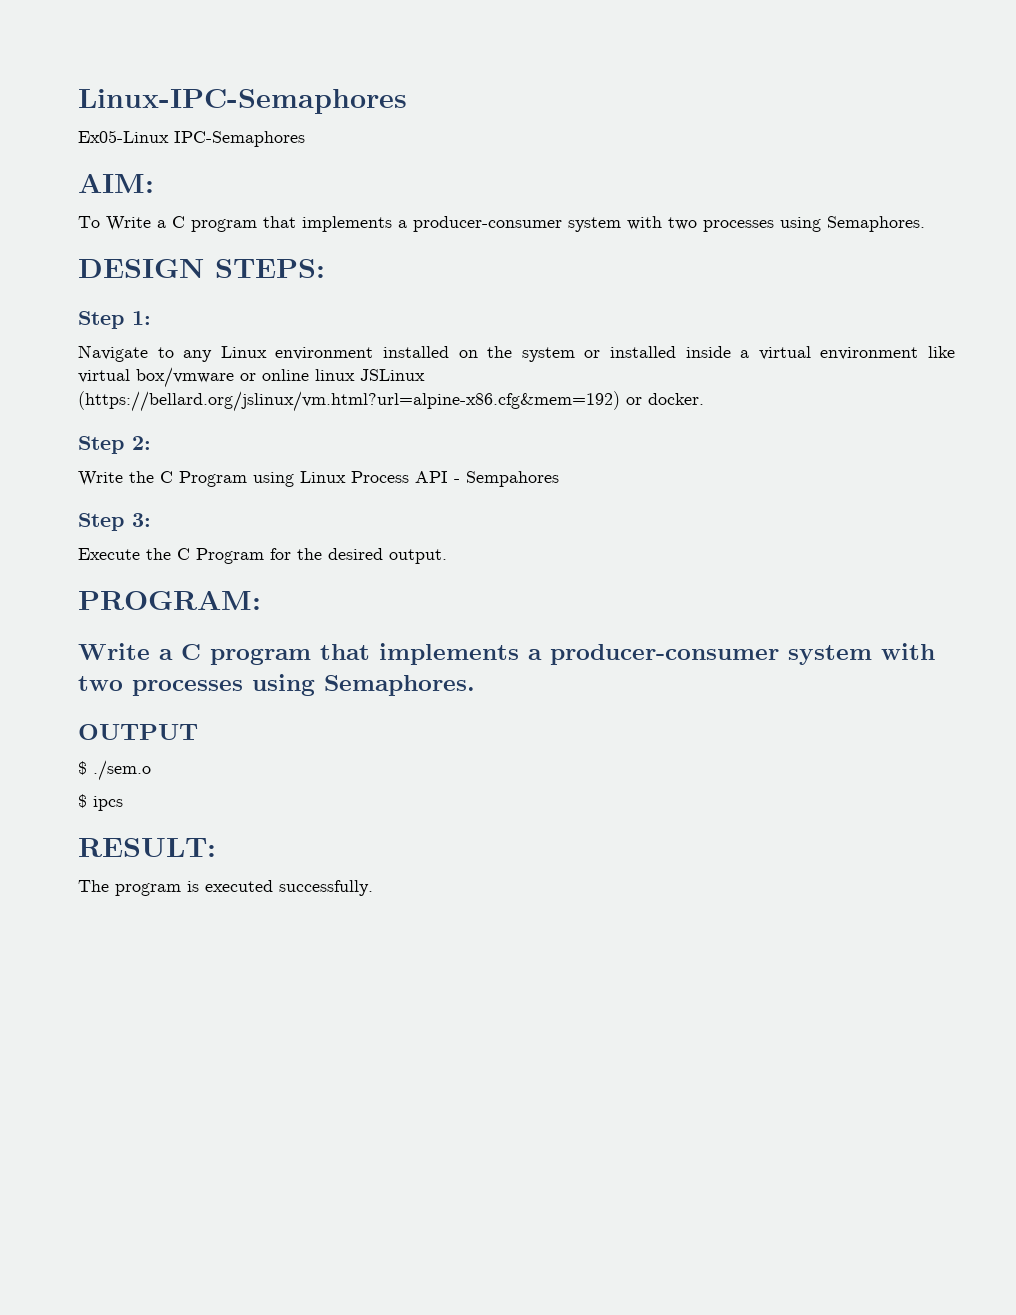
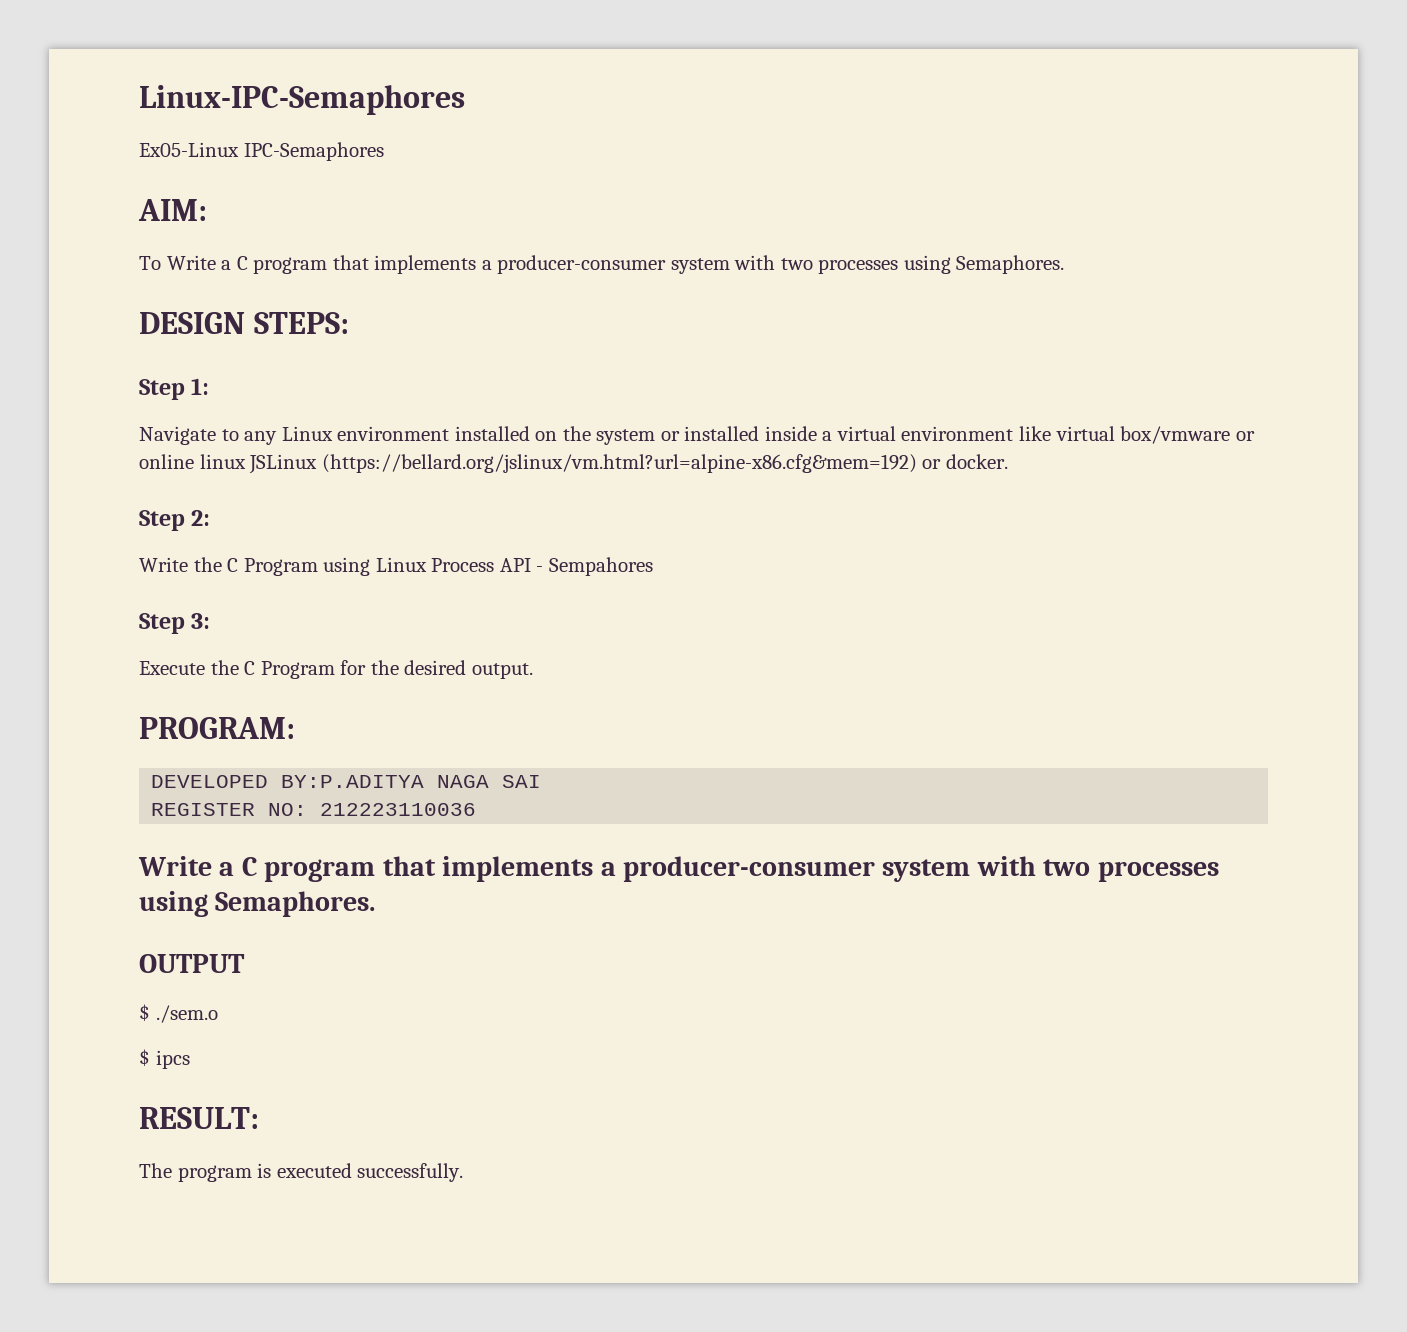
+ DEVELOPED BY:P.ADITYA NAGA SAI
+ REGISTER NO: 212223110036

